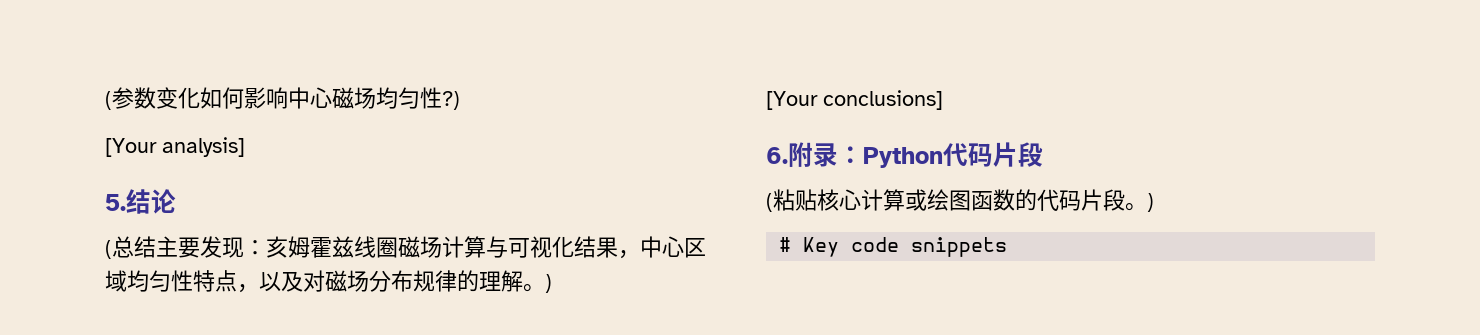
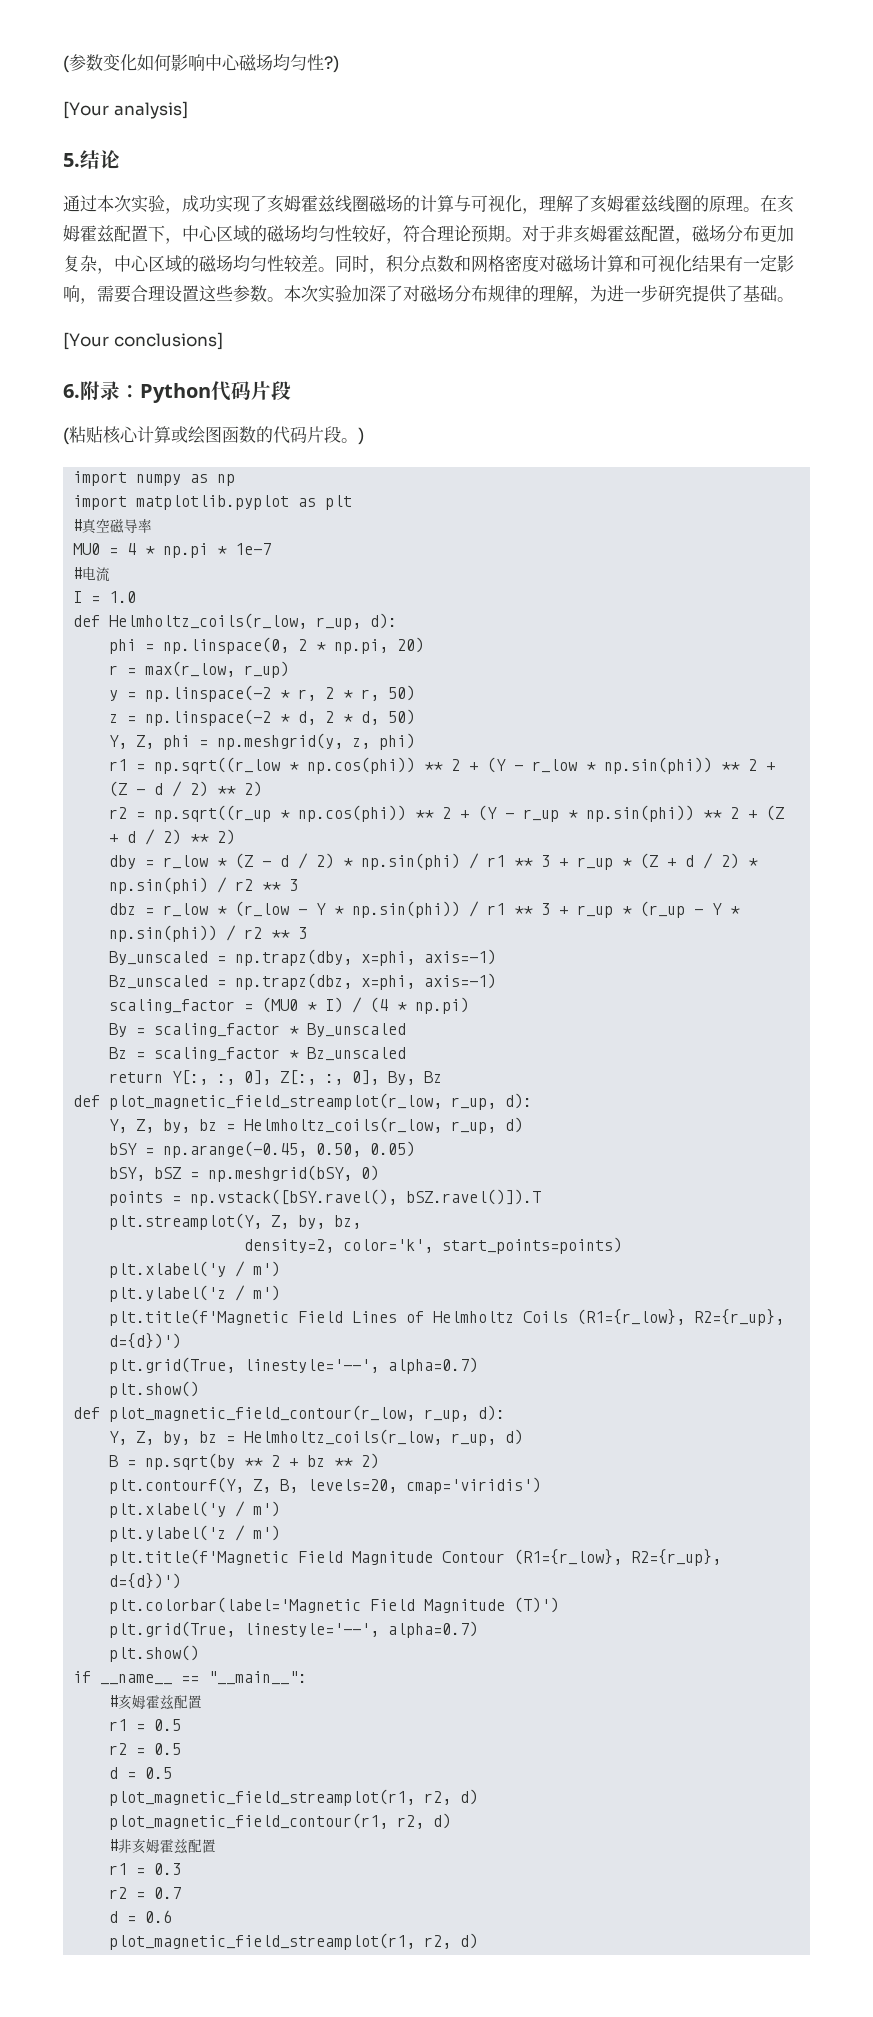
- (总结主要发现：亥姆霍兹线圈磁场计算与可视化结果，中心区域均匀性特点，以及对磁场分布规律的理解。)
+ 通过本次实验，成功实现了亥姆霍兹线圈磁场的计算与可视化，理解了亥姆霍兹线圈的原理。在亥姆霍兹配置下，中心区域的磁场均匀性较好，符合理论预期。对于非亥姆霍兹配置，磁场分布更加复杂，中心区域的磁场均匀性较差。同时，积分点数和网格密度对磁场计算和可视化结果有一定影响，需要合理设置这些参数。本次实验加深了对磁场分布规律的理解，为进一步研究提供了基础。
- # Key code snippets
+ import numpy as np
+ import matplotlib.pyplot as plt
+ #真空磁导率
+ MU0 = 4 * np.pi * 1e-7
+ #电流
+ I = 1.0
+ def Helmholtz_coils(r_low, r_up, d):
+ phi = np.linspace(0, 2 * np.pi, 20)
+ r = max(r_low, r_up)
+ y = np.linspace(-2 * r, 2 * r, 50)
+ z = np.linspace(-2 * d, 2 * d, 50)
+ Y, Z, phi = np.meshgrid(y, z, phi)
+ r1 = np.sqrt((r_low * np.cos(phi)) ** 2 + (Y - r_low * np.sin(phi)) ** 2 + (Z - d / 2) ** 2)
+ r2 = np.sqrt((r_up * np.cos(phi)) ** 2 + (Y - r_up * np.sin(phi)) ** 2 + (Z + d / 2) ** 2)
+ dby = r_low * (Z - d / 2) * np.sin(phi) / r1 ** 3 + r_up * (Z + d / 2) * np.sin(phi) / r2 ** 3
+ dbz = r_low * (r_low - Y * np.sin(phi)) / r1 ** 3 + r_up * (r_up - Y * np.sin(phi)) / r2 ** 3
+ By_unscaled = np.trapz(dby, x=phi, axis=-1)
+ Bz_unscaled = np.trapz(dbz, x=phi, axis=-1)
+ scaling_factor = (MU0 * I) / (4 * np.pi)
+ By = scaling_factor * By_unscaled
+ Bz = scaling_factor * Bz_unscaled
+ return Y[:, :, 0], Z[:, :, 0], By, Bz
+ def plot_magnetic_field_streamplot(r_low, r_up, d):
+ Y, Z, by, bz = Helmholtz_coils(r_low, r_up, d)
+ bSY = np.arange(-0.45, 0.50, 0.05)
+ bSY, bSZ = np.meshgrid(bSY, 0)
+ points = np.vstack([bSY.ravel(), bSZ.ravel()]).T
+ plt.streamplot(Y, Z, by, bz,
+ density=2, color='k', start_points=points)
+ plt.xlabel('y / m')
+ plt.ylabel('z / m')
+ plt.title(f'Magnetic Field Lines of Helmholtz Coils (R1={r_low}, R2={r_up}, d={d})')
+ plt.grid(True, linestyle='--', alpha=0.7)
+ plt.show()
+ def plot_magnetic_field_contour(r_low, r_up, d):
+ Y, Z, by, bz = Helmholtz_coils(r_low, r_up, d)
+ B = np.sqrt(by ** 2 + bz ** 2)
+ plt.contourf(Y, Z, B, levels=20, cmap='viridis')
+ plt.xlabel('y / m')
+ plt.ylabel('z / m')
+ plt.title(f'Magnetic Field Magnitude Contour (R1={r_low}, R2={r_up}, d={d})')
+ plt.colorbar(label='Magnetic Field Magnitude (T)')
+ plt.grid(True, linestyle='--', alpha=0.7)
+ plt.show()
+ if __name__ == "__main__":
+ #亥姆霍兹配置
+ r1 = 0.5
+ r2 = 0.5
+ d = 0.5
+ plot_magnetic_field_streamplot(r1, r2, d)
+ plot_magnetic_field_contour(r1, r2, d)
+ #非亥姆霍兹配置
+ r1 = 0.3
+ r2 = 0.7
+ d = 0.6
+ plot_magnetic_field_streamplot(r1, r2, d)

